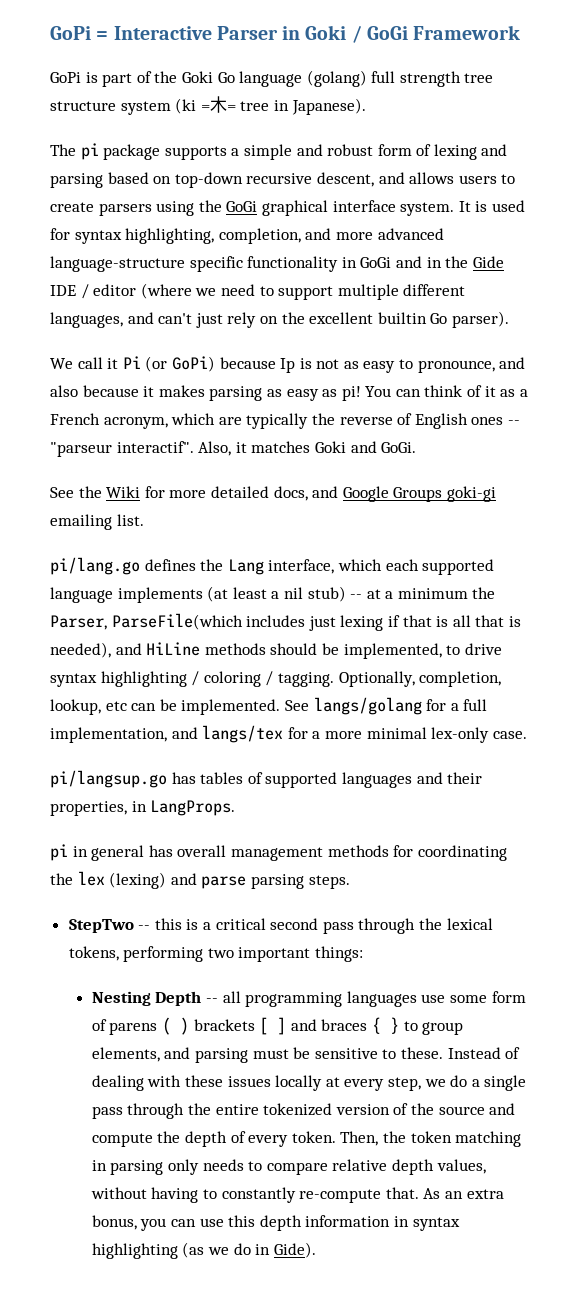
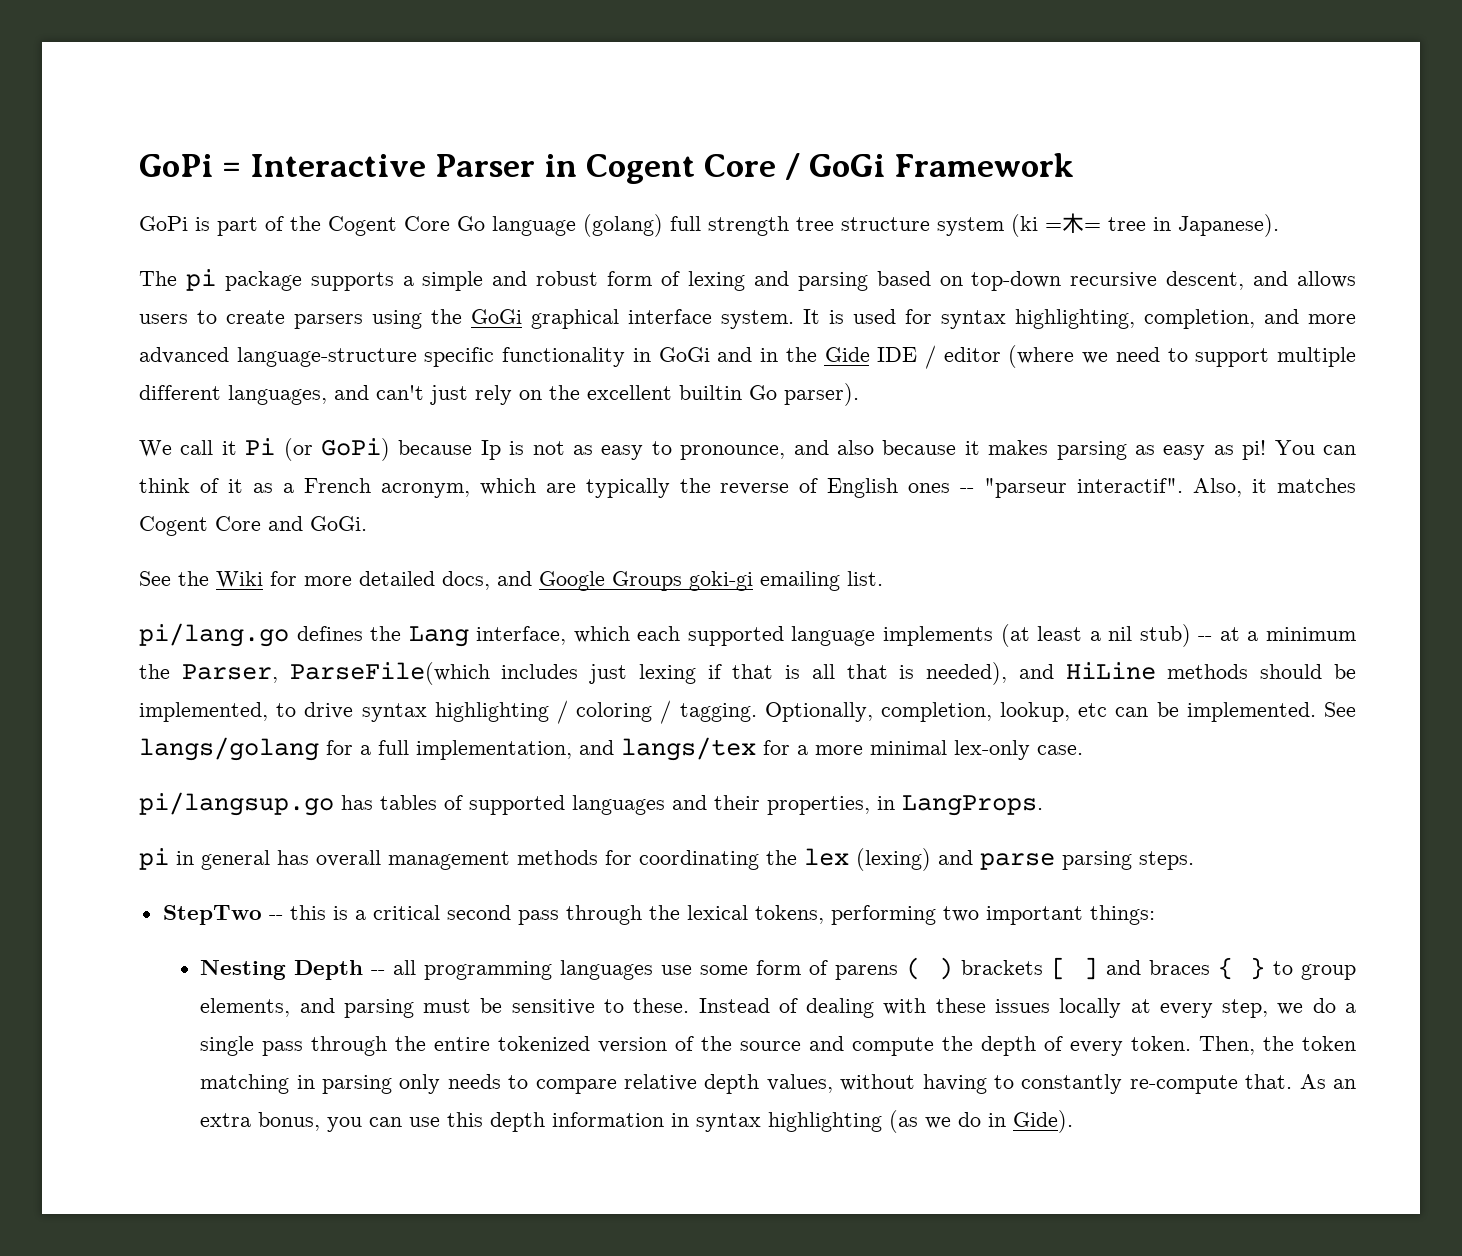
- GoPi = Interactive Parser in Goki / GoGi Framework
+ GoPi = Interactive Parser in Cogent Core / GoGi Framework
- GoPi is part of the Goki Go language (golang) full strength tree structure system (ki =木= tree in Japanese).
+ GoPi is part of the Cogent Core Go language (golang) full strength tree structure system (ki =木= tree in Japanese).
- Also, it matches Goki and GoGi.
+ Also, it matches Cogent Core and GoGi.

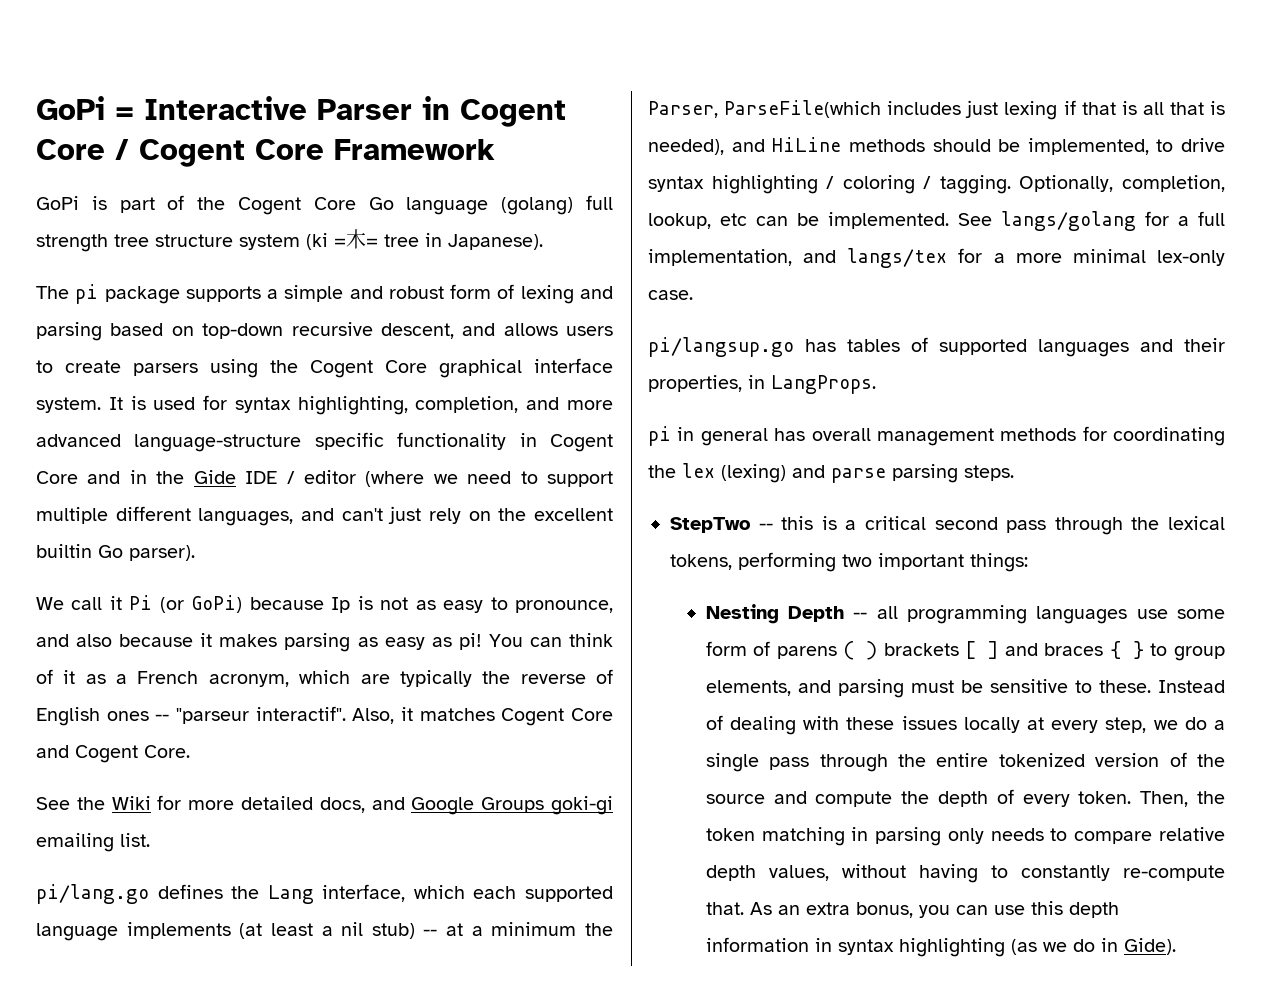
- GoPi = Interactive Parser in Cogent Core / GoGi Framework
+ GoPi = Interactive Parser in Cogent Core / Cogent Core Framework
- The pi package supports a simple and robust form of lexing and parsing based on top-down recursive descent, and allows users to create parsers using the GoGi graphical interface system.
+ The pi package supports a simple and robust form of lexing and parsing based on top-down recursive descent, and allows users to create parsers using the Cogent Core graphical interface system.
- It is used for syntax highlighting, completion, and more advanced language-structure specific functionality in GoGi and in the Gide IDE / editor (where we need to support multiple different languages, and can't just rely on the excellent builtin Go parser).
+ It is used for syntax highlighting, completion, and more advanced language-structure specific functionality in Cogent Core and in the Gide IDE / editor (where we need to support multiple different languages, and can't just rely on the excellent builtin Go parser).
- Also, it matches Cogent Core and GoGi.
+ Also, it matches Cogent Core and Cogent Core.

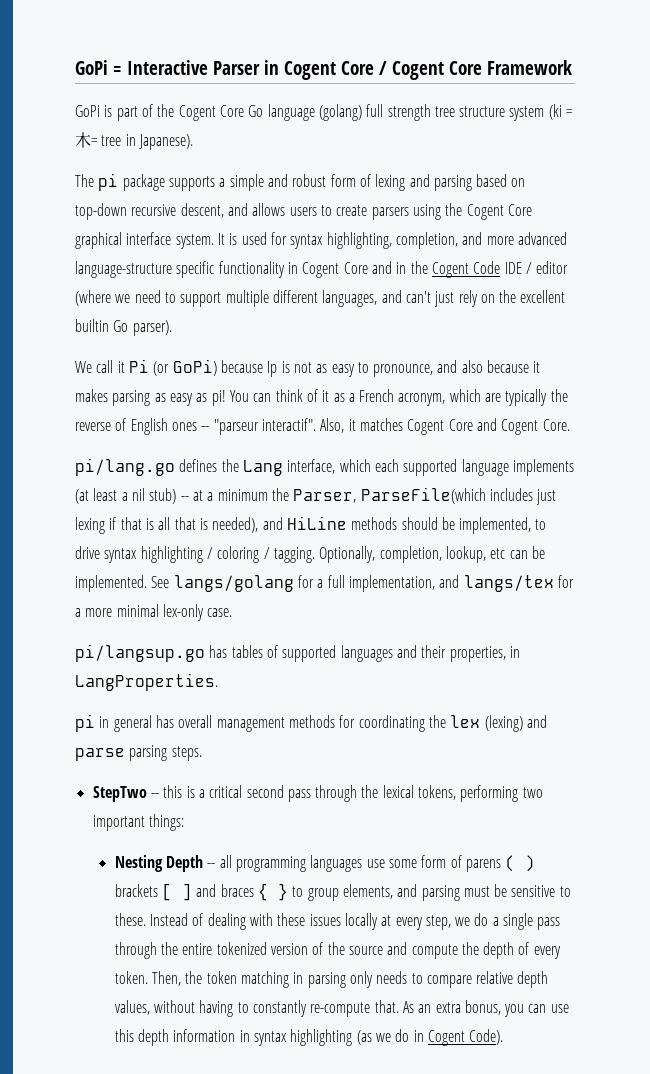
- It is used for syntax highlighting, completion, and more advanced language-structure specific functionality in Cogent Core and in the Gide IDE / editor (where we need to support multiple different languages, and can't just rely on the excellent builtin Go parser).
+ It is used for syntax highlighting, completion, and more advanced language-structure specific functionality in Cogent Core and in the Cogent Code IDE / editor (where we need to support multiple different languages, and can't just rely on the excellent builtin Go parser).
- See the Wiki for more detailed docs, and Google Groups goki-gi emailing list.
- pi/langsup.go has tables of supported languages and their properties, in LangProps.
+ pi/langsup.go has tables of supported languages and their properties, in LangProperties.
- As an extra bonus, you can use this depth information in syntax highlighting (as we do in Gide).
+ As an extra bonus, you can use this depth information in syntax highlighting (as we do in Cogent Code).

